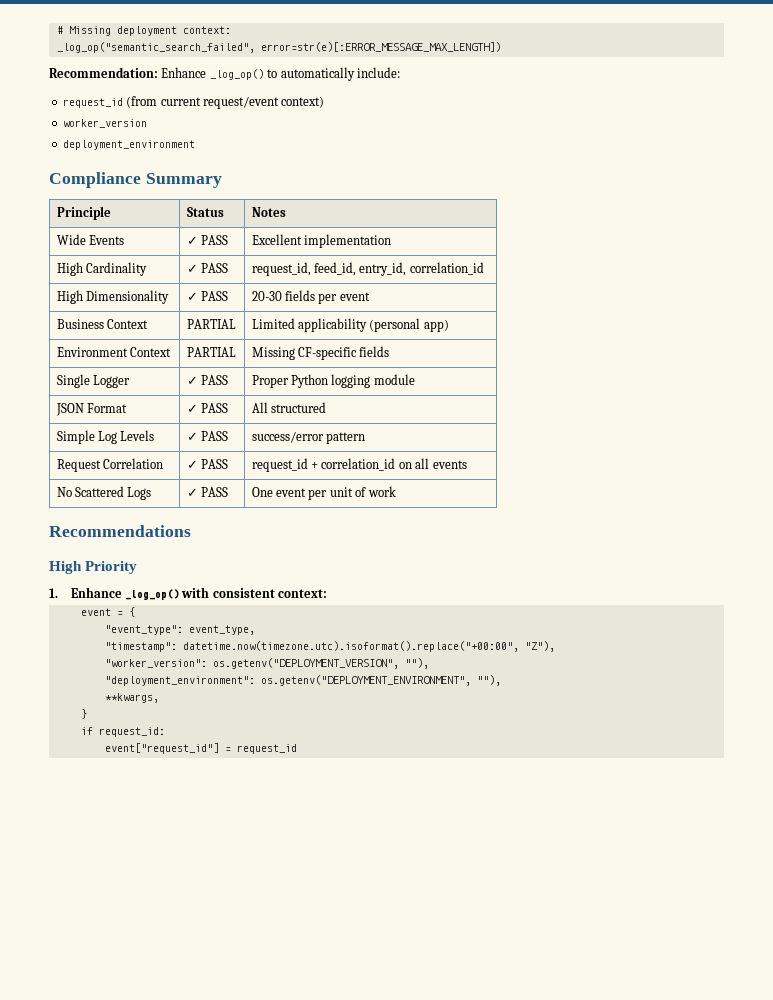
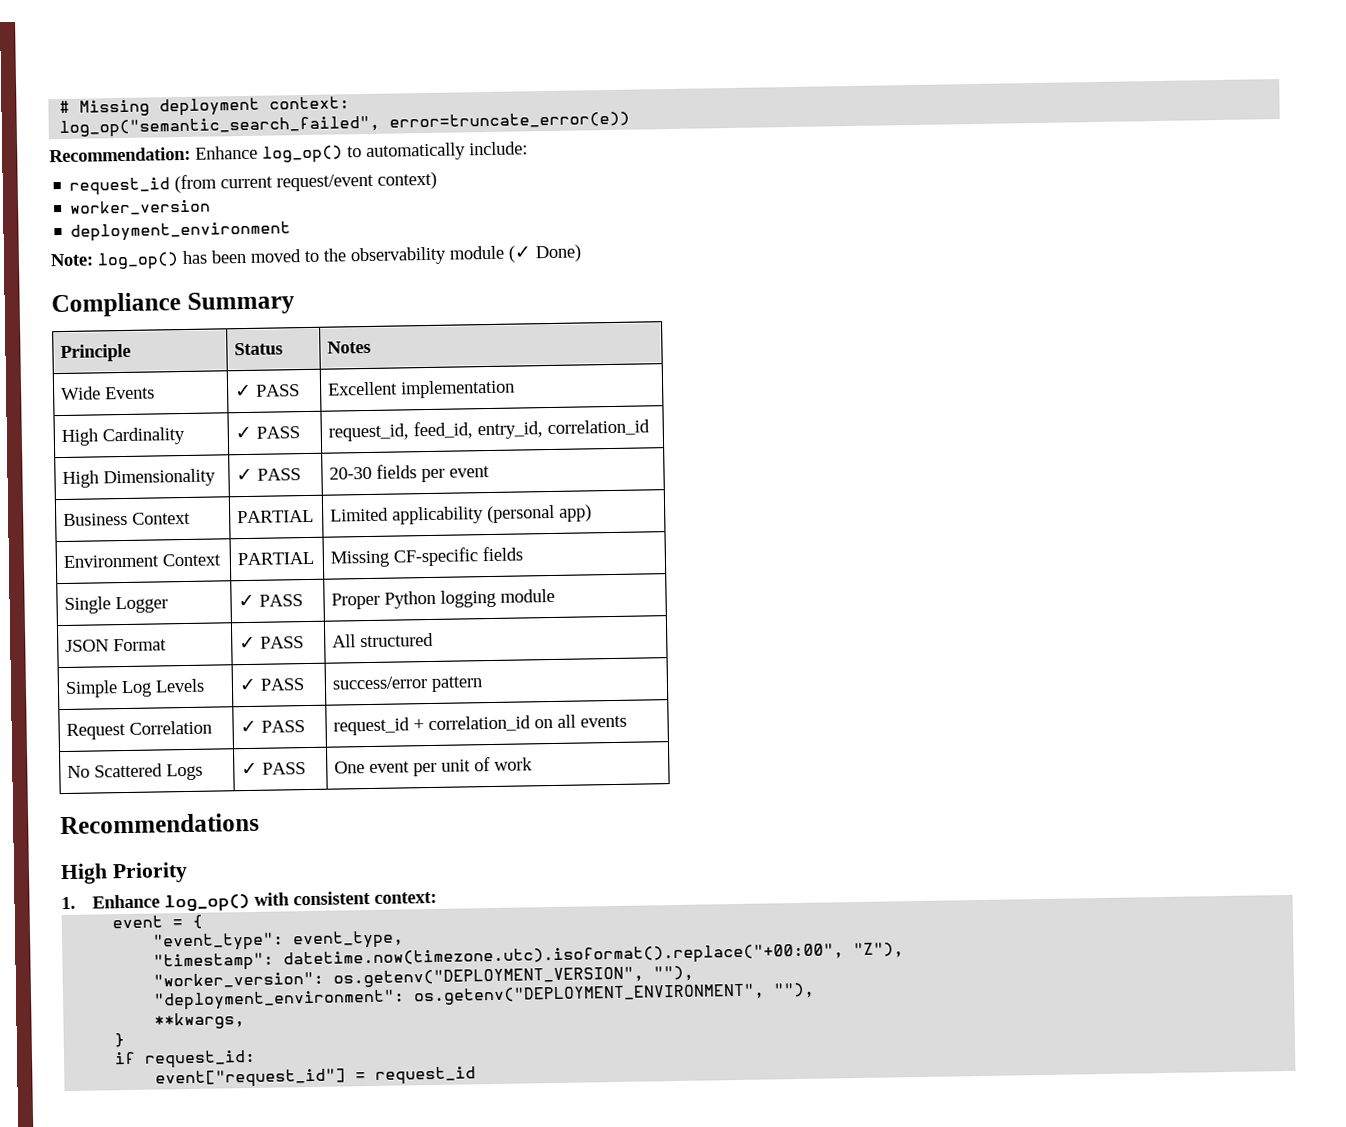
- _log_op("semantic_search_failed", error=str(e)[:ERROR_MESSAGE_MAX_LENGTH])
+ log_op("semantic_search_failed", error=truncate_error(e))
- Recommendation: Enhance _log_op() to automatically include:
+ Recommendation: Enhance log_op() to automatically include:
+ Note: log_op() has been moved to the observability module (✓ Done)
- 1. Enhance _log_op() with consistent context:
+ 1. Enhance log_op() with consistent context:

